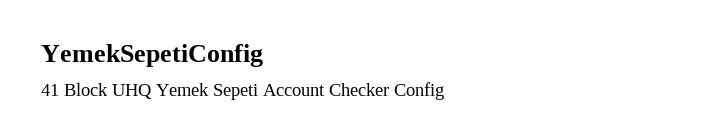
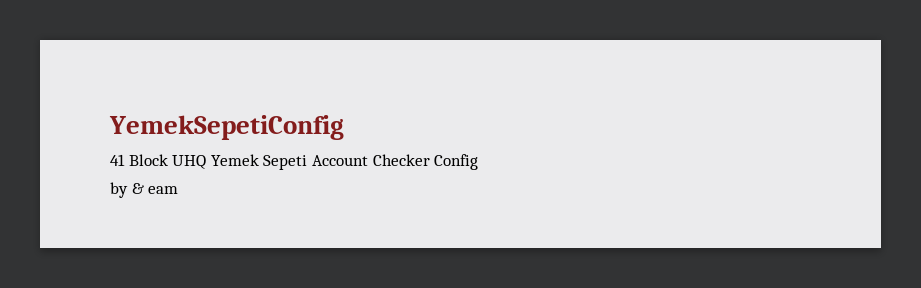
+ by & eam

